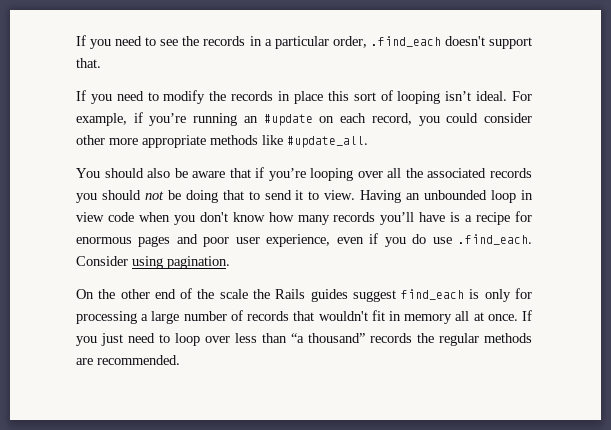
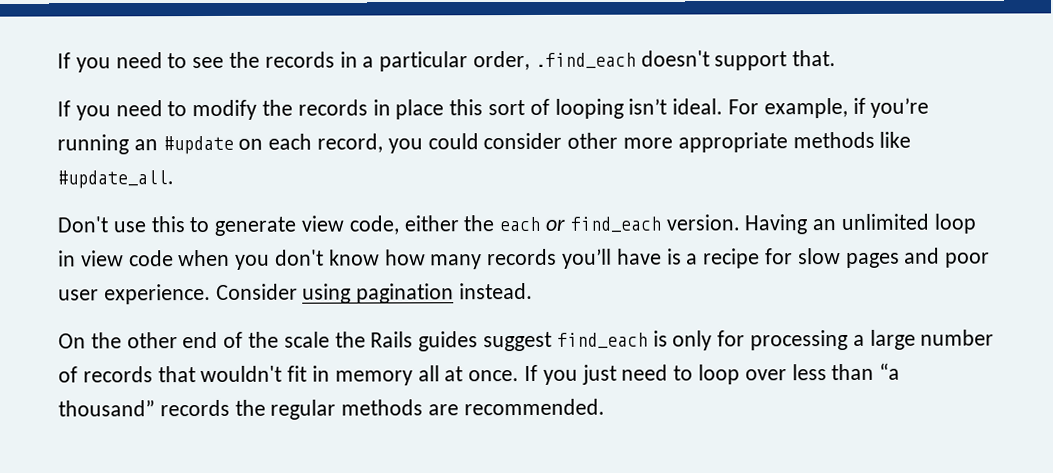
- You should also be aware that if you’re looping over all the associated records you should not be doing that to send it to view.
+ Don't use this to generate view code, either the each or find_each version.
- Having an unbounded loop in view code when you don't know how many records you’ll have is a recipe for enormous pages and poor user experience, even if you do use .find_each. Consider using pagination.
+ Having an unlimited loop in view code when you don't know how many records you’ll have is a recipe for slow pages and poor user experience. Consider using pagination instead.

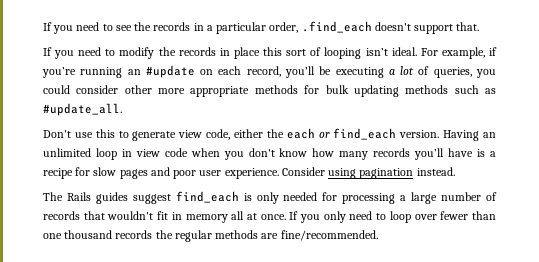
- For example, if you’re running an #update on each record, you could consider other more appropriate methods like #update_all.
+ For example, if you’re running an #update on each record, you’ll be executing a lot of queries, you could consider other more appropriate methods for bulk updating methods such as #update_all.
- On the other end of the scale the Rails guides suggest find_each is only for processing a large number of records that wouldn't fit in memory all at once.
+ The Rails guides suggest find_each is only needed for processing a large number of records that wouldn't fit in memory all at once.
- If you just need to loop over less than “a thousand” records the regular methods are recommended.
+ If you only need to loop over fewer than one thousand records the regular methods are fine/recommended.

